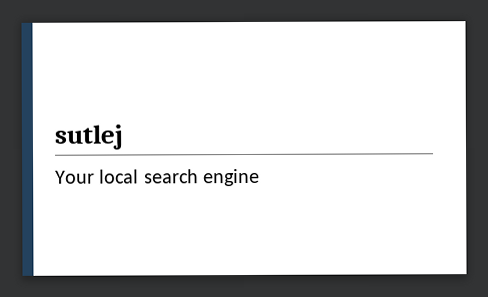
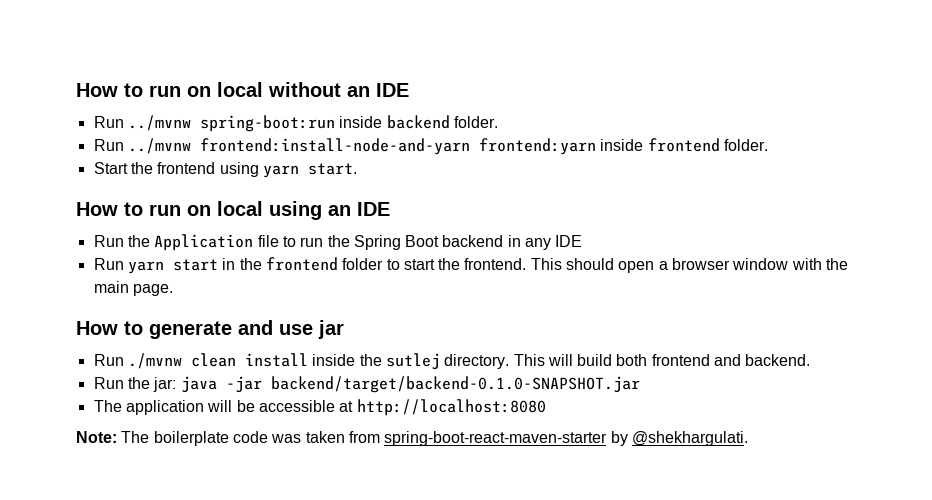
- sutlej
- Your local search engine
+ How to run on local without an IDE
+ Run ../mvnw spring-boot:run inside backend folder.
+ Run ../mvnw frontend:install-node-and-yarn frontend:yarn inside frontend folder.
+ Start the frontend using yarn start.
+ How to run on local using an IDE
+ Run the Application file to run the Spring Boot backend in any IDE
+ Run yarn start in the frontend folder to start the frontend. This should open a browser window with the main page.
+ How to generate and use jar
+ Run ./mvnw clean install inside the sutlej directory. This will build both frontend and backend.
+ Run the jar: java -jar backend/target/backend-0.1.0-SNAPSHOT.jar
+ The application will be accessible at http://localhost:8080
+ Note: The boilerplate code was taken from spring-boot-react-maven-starter by @shekhargulati.

